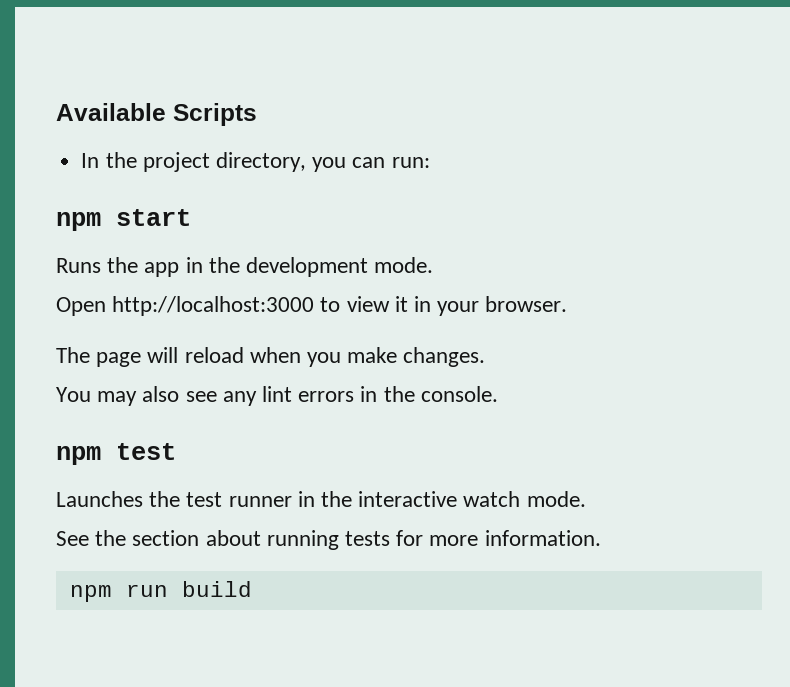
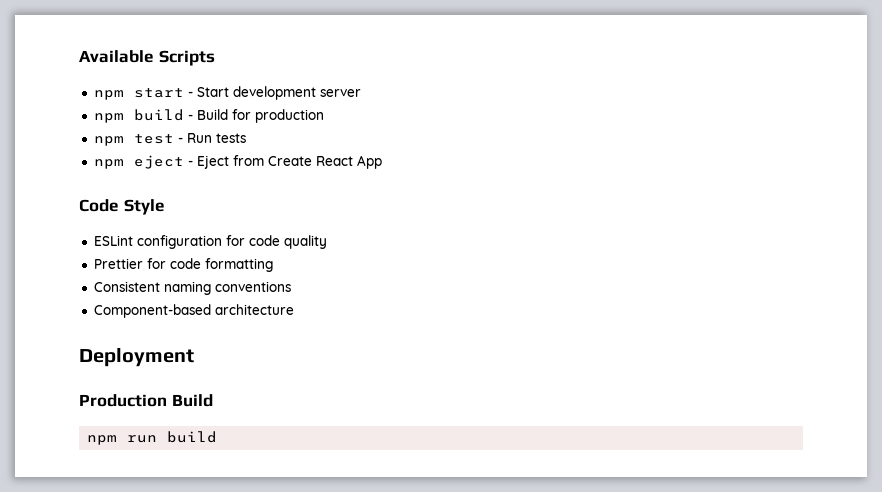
- In the project directory, you can run:
- npm start
- Runs the app in the development mode.
- Open http://localhost:3000 to view it in your browser.
- The page will reload when you make changes.
- You may also see any lint errors in the console.
- npm test
- Launches the test runner in the interactive watch mode.
- See the section about running tests for more information.
+ npm start - Start development server
+ npm build - Build for production
+ npm test - Run tests
+ npm eject - Eject from Create React App
+ Code Style
+ ESLint configuration for code quality
+ Prettier for code formatting
+ Consistent naming conventions
+ Component-based architecture
+ Deployment
+ Production Build

